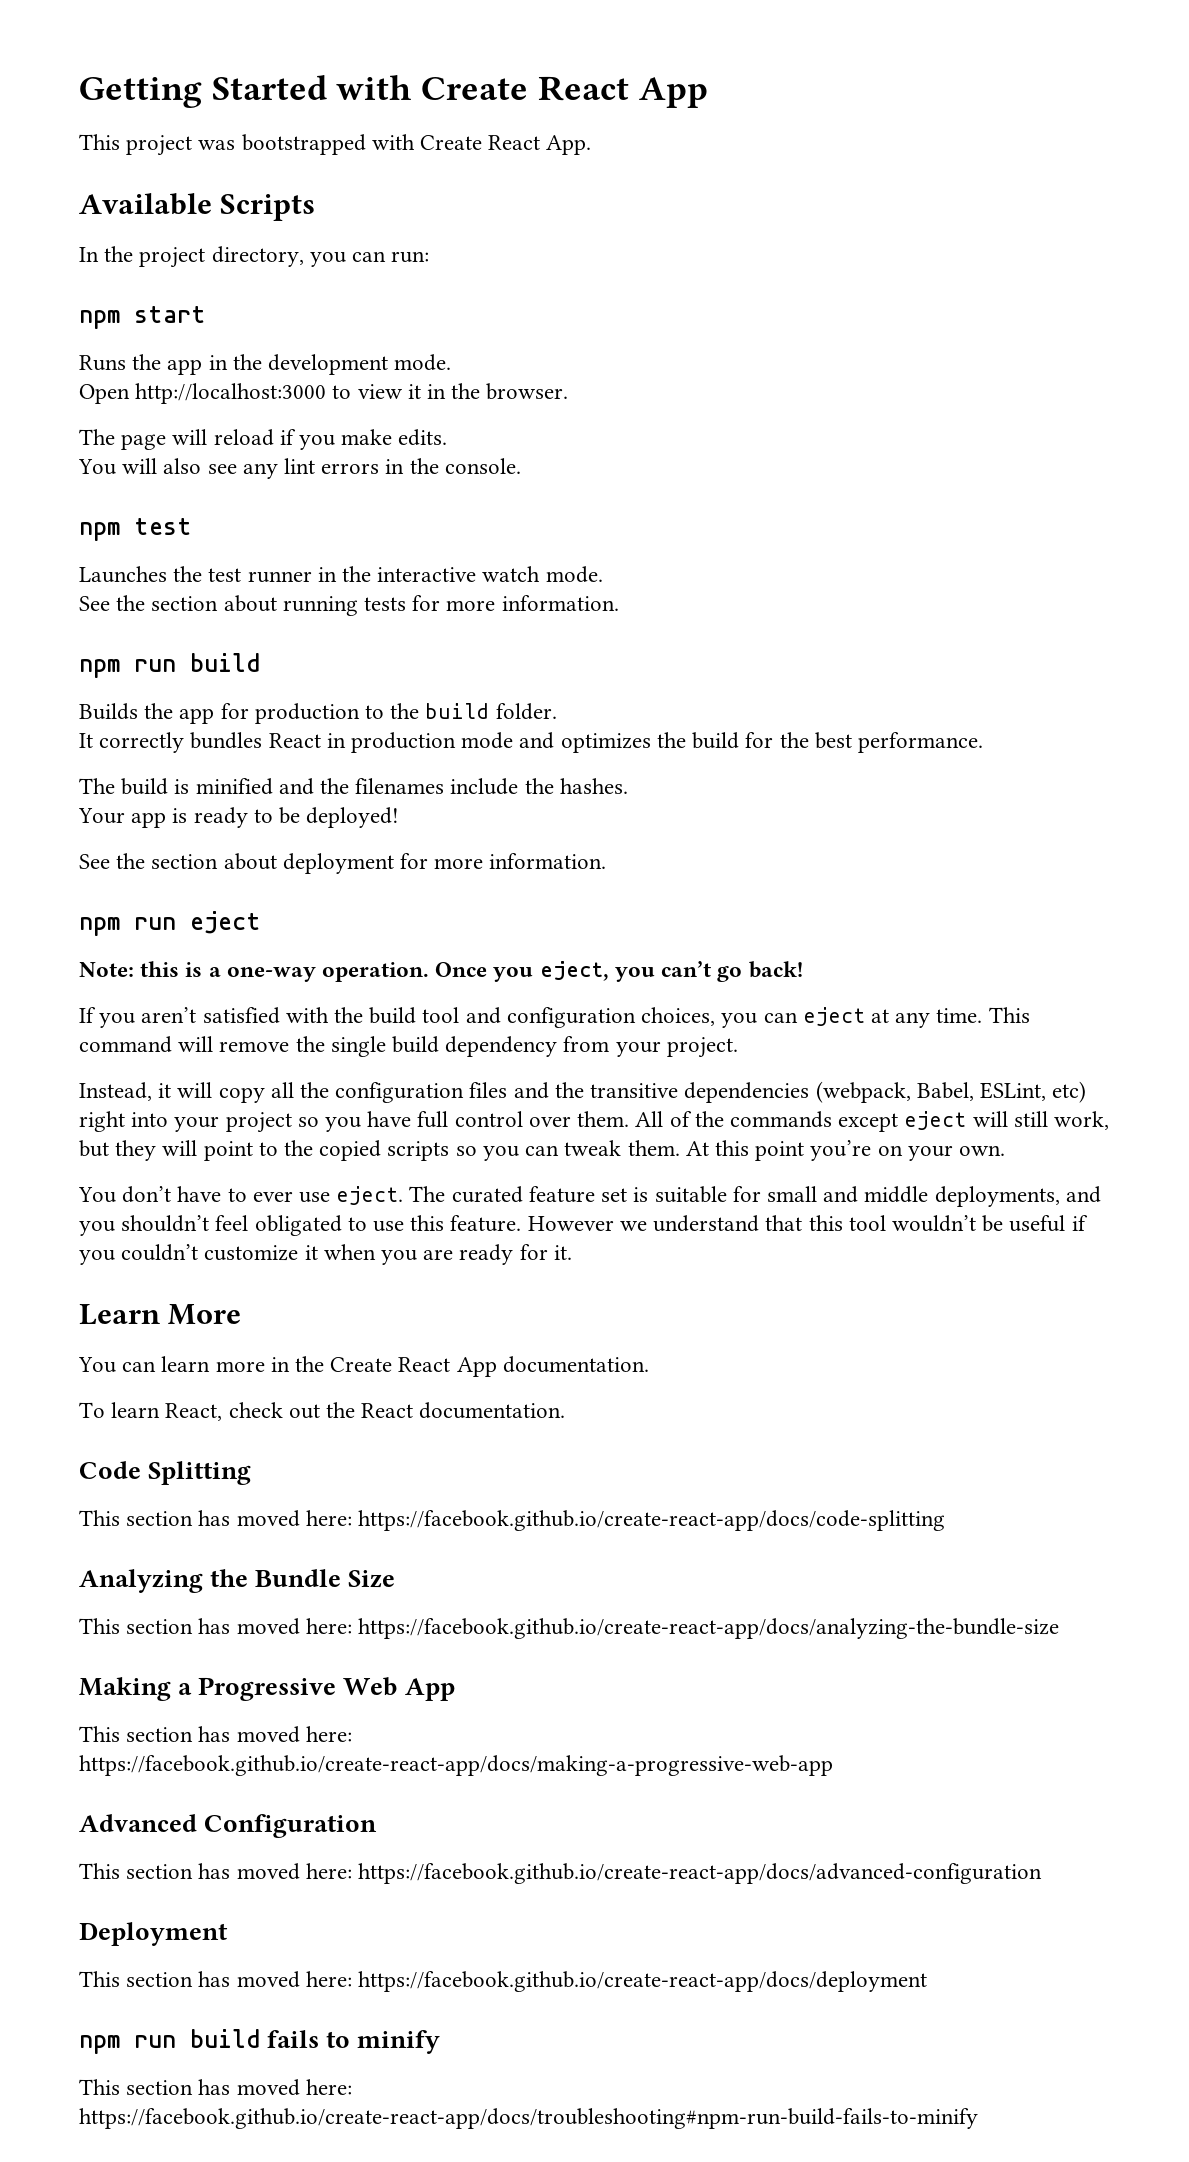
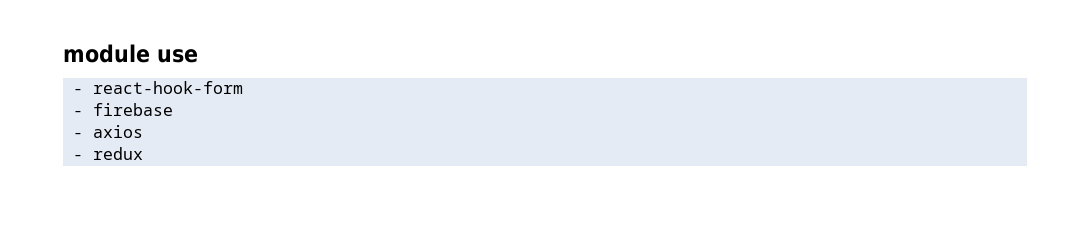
- Getting Started with Create React App
- This project was bootstrapped with Create React App.
- Available Scripts
- In the project directory, you can run:
- npm start
- Runs the app in the development mode.
- Open http://localhost:3000 to view it in the browser.
- The page will reload if you make edits.
- You will also see any lint errors in the console.
- npm test
- Launches the test runner in the interactive watch mode.
- See the section about running tests for more information.
- npm run build
- Builds the app for production to the build folder.
- It correctly bundles React in production mode and optimizes the build for the best performance.
- The build is minified and the filenames include the hashes.
- Your app is ready to be deployed!
- See the section about deployment for more information.
- npm run eject
- Note: this is a one-way operation. Once you eject, you can’t go back!
- If you aren’t satisfied with the build tool and configuration choices, you can eject at any time. This command will remove the single build dependency from your project.
- Instead, it will copy all the configuration files and the transitive dependencies (webpack, Babel, ESLint, etc) right into your project so you have full control over them. All of the commands except eject will still work, but they will point to the copied scripts so you can tweak them. At this point you’re on your own.
- You don’t have to ever use eject. The curated feature set is suitable for small and middle deployments, and you shouldn’t feel obligated to use this feature. However we understand that this tool wouldn’t be useful if you couldn’t customize it when you are ready for it.
- Learn More
- You can learn more in the Create React App documentation.
- To learn React, check out the React documentation.
- Code Splitting
- This section has moved here: https://facebook.github.io/create-react-app/docs/code-splitting
- Analyzing the Bundle Size
- This section has moved here: https://facebook.github.io/create-react-app/docs/analyzing-the-bundle-size
- Making a Progressive Web App
- This section has moved here: https://facebook.github.io/create-react-app/docs/making-a-progressive-web-app
- Advanced Configuration
- This section has moved here: https://facebook.github.io/create-react-app/docs/advanced-configuration
- Deployment
- This section has moved here: https://facebook.github.io/create-react-app/docs/deployment
- npm run build fails to minify
- This section has moved here: https://facebook.github.io/create-react-app/docs/troubleshooting#npm-run-build-fails-to-minify
+ module use
+ - react-hook-form
+ - firebase
+ - axios
+ - redux

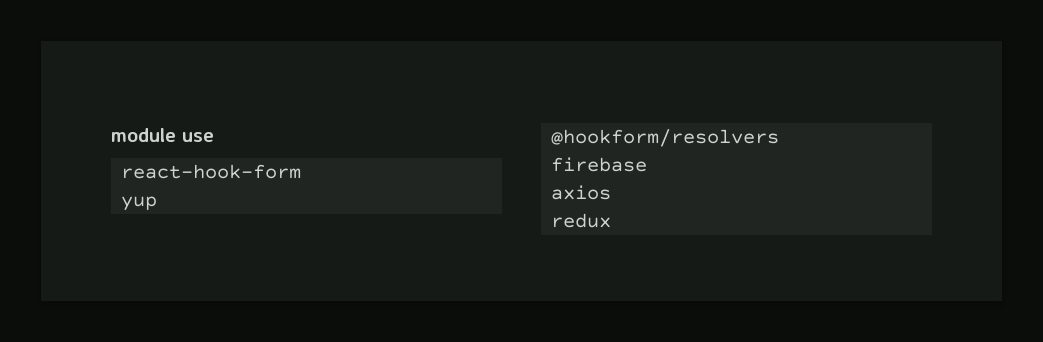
- - react-hook-form
+ react-hook-form
- - firebase
+ yup
+ @hookform/resolvers
+ firebase
- - axios
+ axios
- - redux
+ redux

